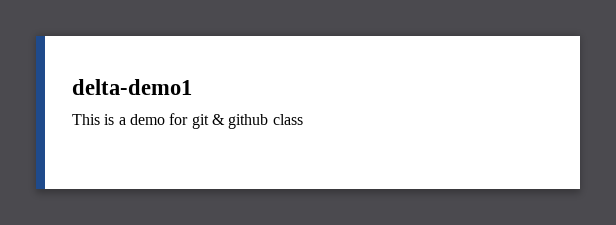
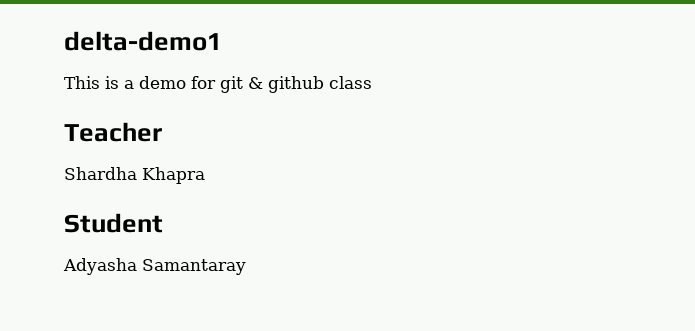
+ Teacher
+ Shardha Khapra
+ Student
+ Adyasha Samantaray

